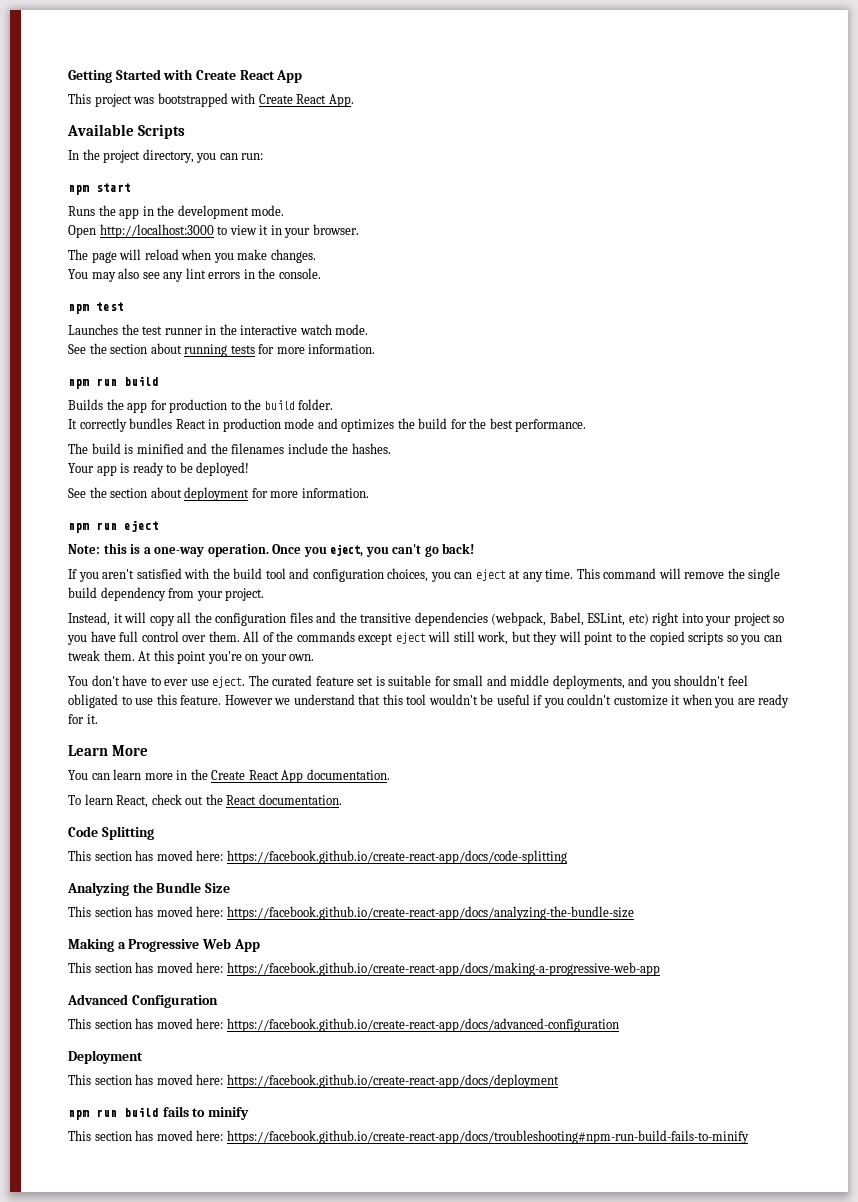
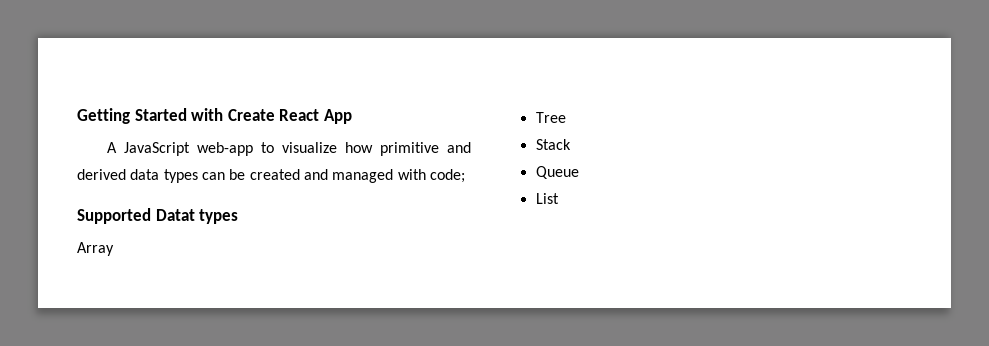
- This project was bootstrapped with Create React App.
- Available Scripts
- In the project directory, you can run:
- npm start
- Runs the app in the development mode.
- Open http://localhost:3000 to view it in your browser.
- The page will reload when you make changes.
- You may also see any lint errors in the console.
- npm test
- Launches the test runner in the interactive watch mode.
- See the section about running tests for more information.
- npm run build
- Builds the app for production to the build folder.
- It correctly bundles React in production mode and optimizes the build for the best performance.
- The build is minified and the filenames include the hashes.
- Your app is ready to be deployed!
- See the section about deployment for more information.
- npm run eject
- Note: this is a one-way operation. Once you eject, you can't go back!
- If you aren't satisfied with the build tool and configuration choices, you can eject at any time. This command will remove the single build dependency from your project.
- Instead, it will copy all the configuration files and the transitive dependencies (webpack, Babel, ESLint, etc) right into your project so you have full control over them. All of the commands except eject will still work, but they will point to the copied scripts so you can tweak them. At this point you're on your own.
- You don't have to ever use eject. The curated feature set is suitable for small and middle deployments, and you shouldn't feel obligated to use this feature. However we understand that this tool wouldn't be useful if you couldn't customize it when you are ready for it.
- Learn More
- You can learn more in the Create React App documentation.
- To learn React, check out the React documentation.
- Code Splitting
- This section has moved here: https://facebook.github.io/create-react-app/docs/code-splitting
- Analyzing the Bundle Size
- This section has moved here: https://facebook.github.io/create-react-app/docs/analyzing-the-bundle-size
- Making a Progressive Web App
- This section has moved here: https://facebook.github.io/create-react-app/docs/making-a-progressive-web-app
- Advanced Configuration
- This section has moved here: https://facebook.github.io/create-react-app/docs/advanced-configuration
- Deployment
- This section has moved here: https://facebook.github.io/create-react-app/docs/deployment
- npm run build fails to minify
- This section has moved here: https://facebook.github.io/create-react-app/docs/troubleshooting#npm-run-build-fails-to-minify
+ A JavaScript web-app to visualize how primitive and derived data types can be created and managed with code;
+ Supported Datat types
+ Array
+ Tree
+ Stack
+ Queue
+ List

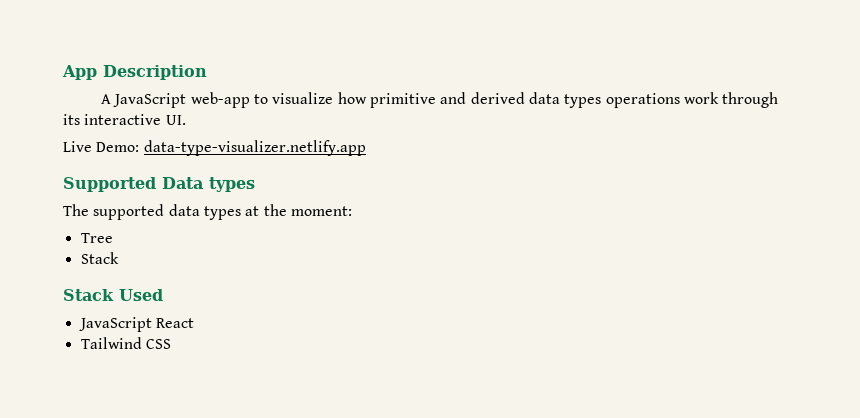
- Getting Started with Create React App
+ App Description
- A JavaScript web-app to visualize how primitive and derived data types can be created and managed with code;
+ A JavaScript web-app to visualize how primitive and derived data types operations work through its interactive UI.
+ Live Demo: data-type-visualizer.netlify.app
- Supported Datat types
+ Supported Data types
- Array
+ The supported data types at the moment:
  Tree
  Stack
- Queue
- List
+ Stack Used
+ JavaScript React
+ Tailwind CSS

